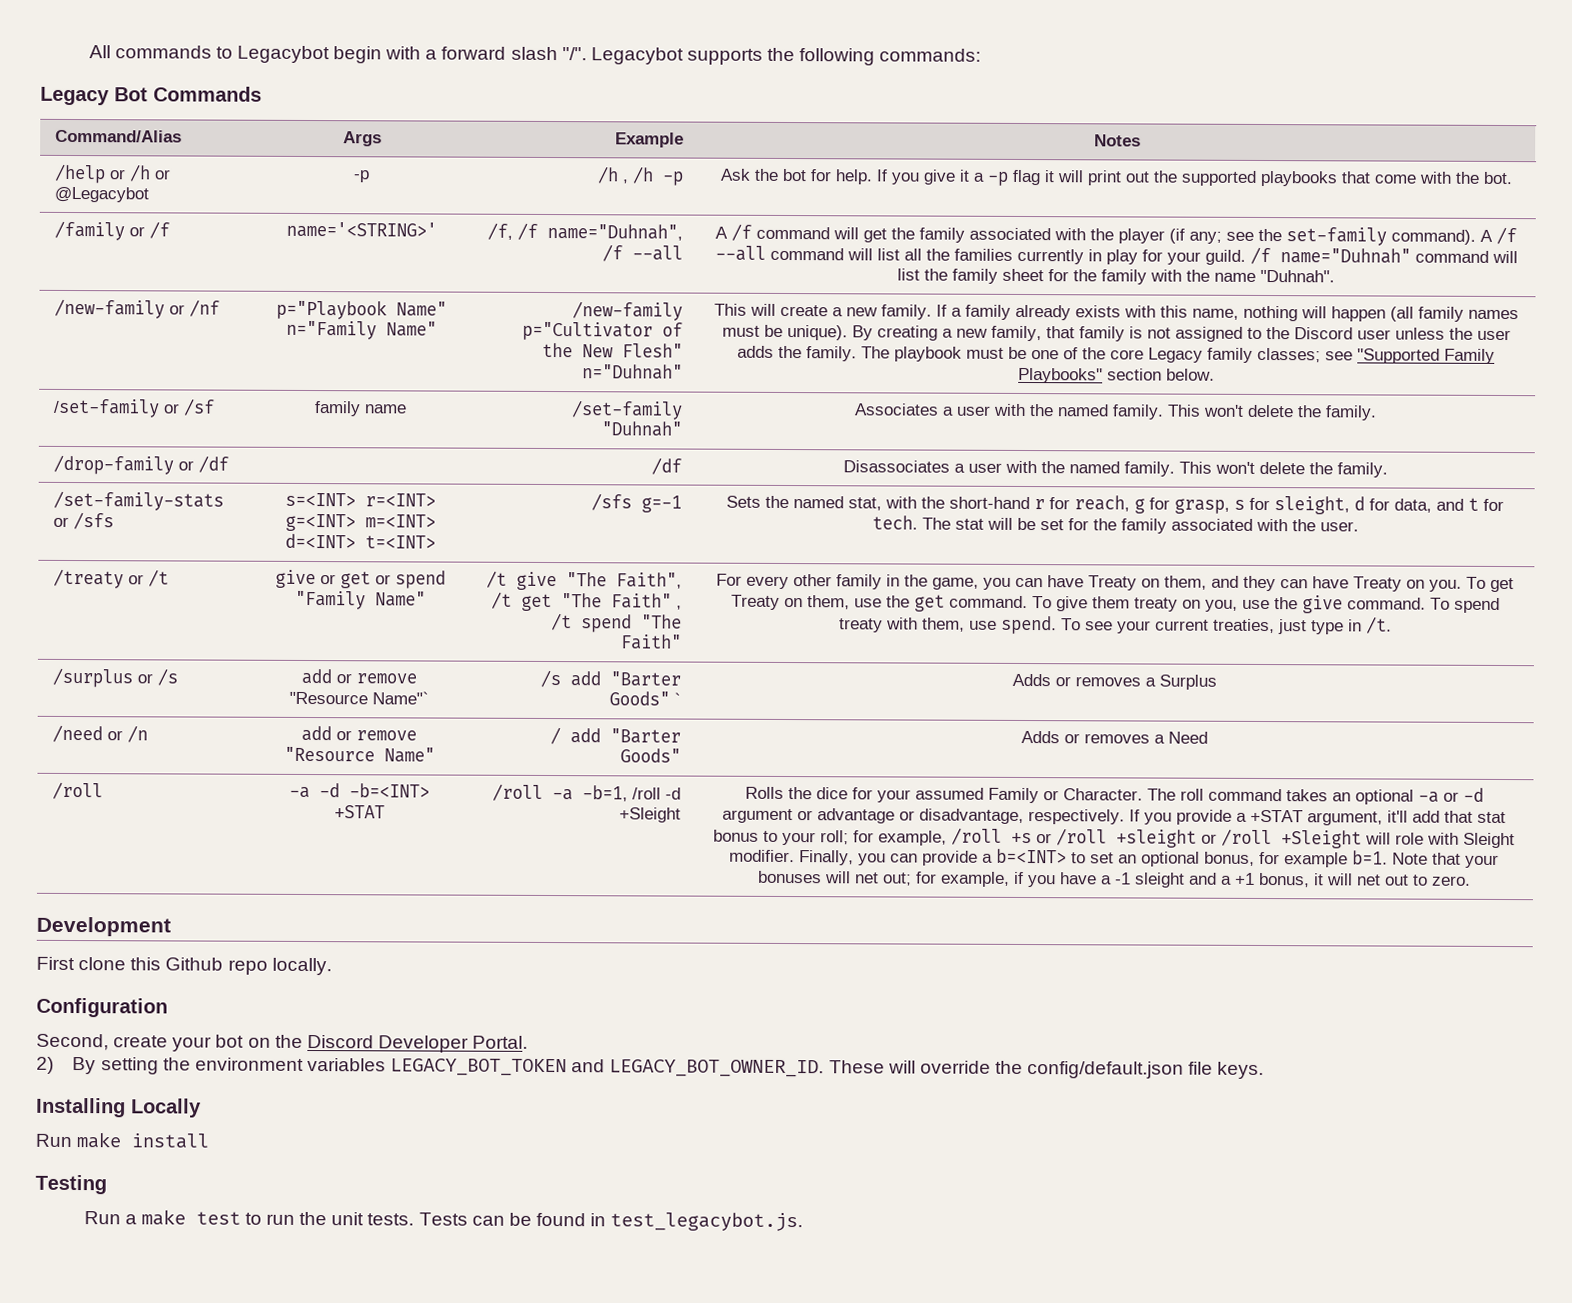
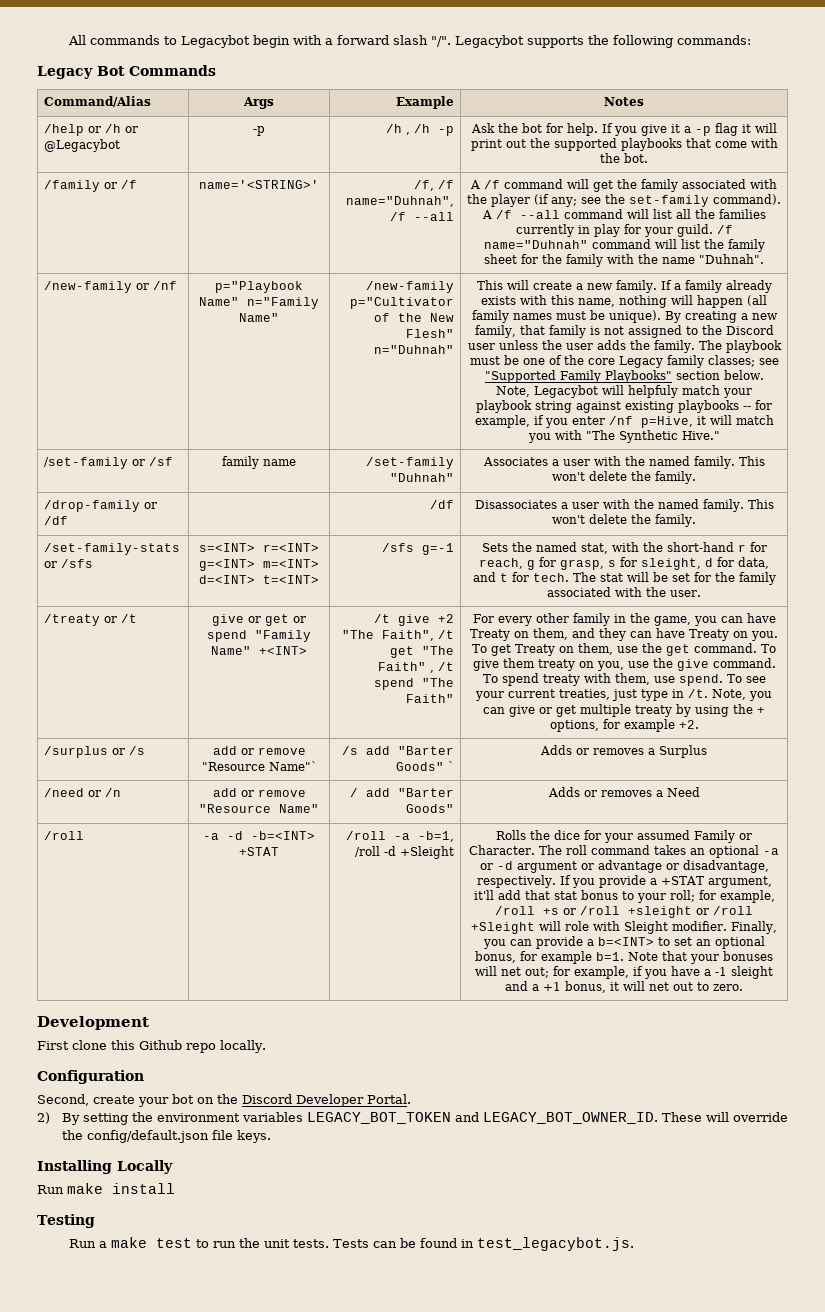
+ Note, Legacybot will helpfuly match your playbook string against existing playbooks -- for example, if you enter /nf p=Hive, it will match you with "The Synthetic Hive."
- give or get or spend "Family Name"
+ give or get or spend "Family Name" +<INT>
- /t give "The Faith", /t get "The Faith" , /t spend "The Faith"
+ /t give +2 "The Faith", /t get "The Faith" , /t spend "The Faith"
+ Note, you can give or get multiple treaty by using the + options, for example +2.

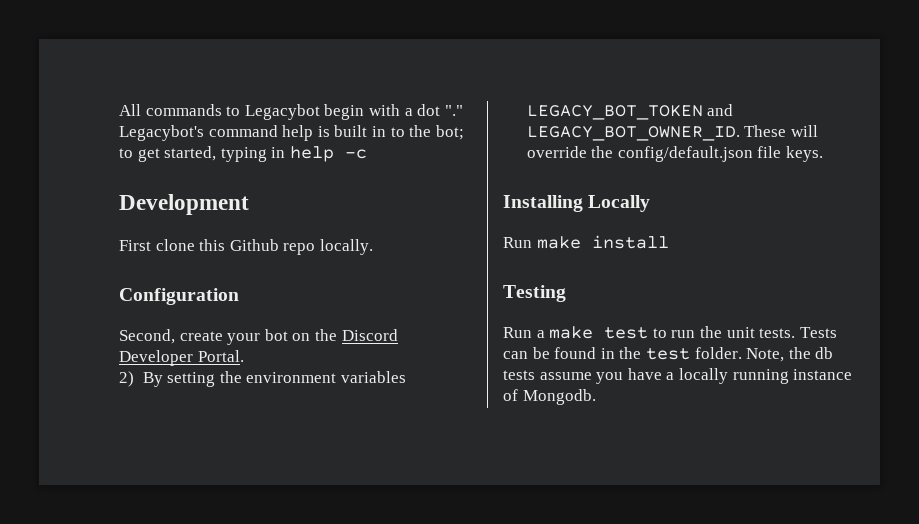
- All commands to Legacybot begin with a forward slash "/". Legacybot supports the following commands:
- Legacy Bot Commands
- Command/Alias | Args | Example | Notes
- /help or /h or @Legacybot | -p | /h , /h -p | Ask the bot for help. If you give it a -p flag it will print out the supported playbooks that come with the bot.
- /family or /f | name='<STRING>' | /f, /f name="Duhnah", /f --all | A /f command will get the family associated with the player (if any; see the set-family command). A /f --all command will list all the families currently in play for your guild. /f name="Duhnah" command will list the family sheet for the family with the name "Duhnah".
- /new-family or /nf | p="Playbook Name" n="Family Name" | /new-family p="Cultivator of the New Flesh" n="Duhnah" | This will create a new family. If a family already exists with this name, nothing will happen (all family names must be unique). By creating a new family, that family is not assigned to the Discord user unless the user adds the family. The playbook must be one of the core Legacy family classes; see "Supported Family Playbooks" section below. Note, Legacybot will helpfuly match your playbook string against existing playbooks -- for example, if you enter /nf p=Hive, it will match you with "The Synthetic Hive."
- /set-family or /sf | family name | /set-family "Duhnah" | Associates a user with the named family. This won't delete the family.
- /drop-family or /df | | /df | Disassociates a user with the named family. This won't delete the family.
- /set-family-stats or /sfs | s=<INT> r=<INT> g=<INT> m=<INT> d=<INT> t=<INT> | /sfs g=-1 | Sets the named stat, with the short-hand r for reach, g for grasp, s for sleight, d for data, and t for tech. The stat will be set for the family associated with the user.
- /treaty or /t | give or get or spend "Family Name" +<INT> | /t give +2 "The Faith", /t get "The Faith" , /t spend "The Faith" | For every other family in the game, you can have Treaty on them, and they can have Treaty on you. To get Treaty on them, use the get command. To give them treaty on you, use the give command. To spend treaty with them, use spend. To see your current treaties, just type in /t. Note, you can give or get multiple treaty by using the + options, for example +2.
- /surplus or /s | add or remove "Resource Name"` | /s add "Barter Goods" ` | Adds or removes a Surplus
- /need or /n | add or remove "Resource Name" | / add "Barter Goods" | Adds or removes a Need
- /roll | -a -d -b=<INT> +STAT | /roll -a -b=1, /roll -d +Sleight | Rolls the dice for your assumed Family or Character. The roll command takes an optional -a or -d argument or advantage or disadvantage, respectively. If you provide a +STAT argument, it'll add that stat bonus to your roll; for example, /roll +s or /roll +sleight or /roll +Sleight will role with Sleight modifier. Finally, you can provide a b=<INT> to set an optional bonus, for example b=1. Note that your bonuses will net out; for example, if you have a -1 sleight and a +1 bonus, it will net out to zero.
+ All commands to Legacybot begin with a dot "." Legacybot's command help is built in to the bot; to get started, typing in help -c
- Tests can be found in test_legacybot.js.
+ Tests can be found in the test folder. Note, the db tests assume you have a locally running instance of Mongodb.

